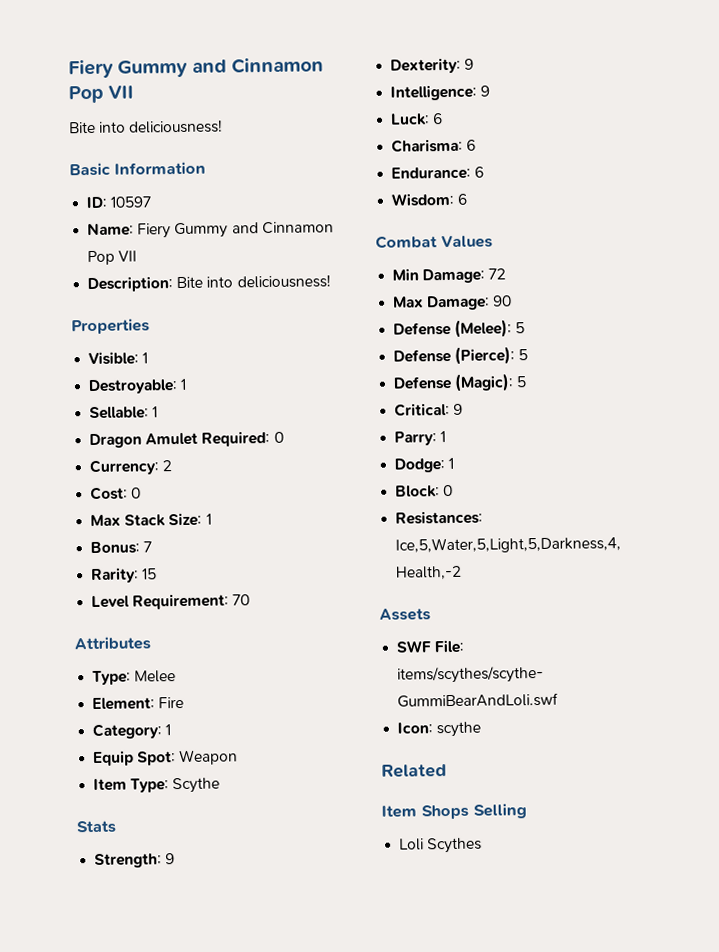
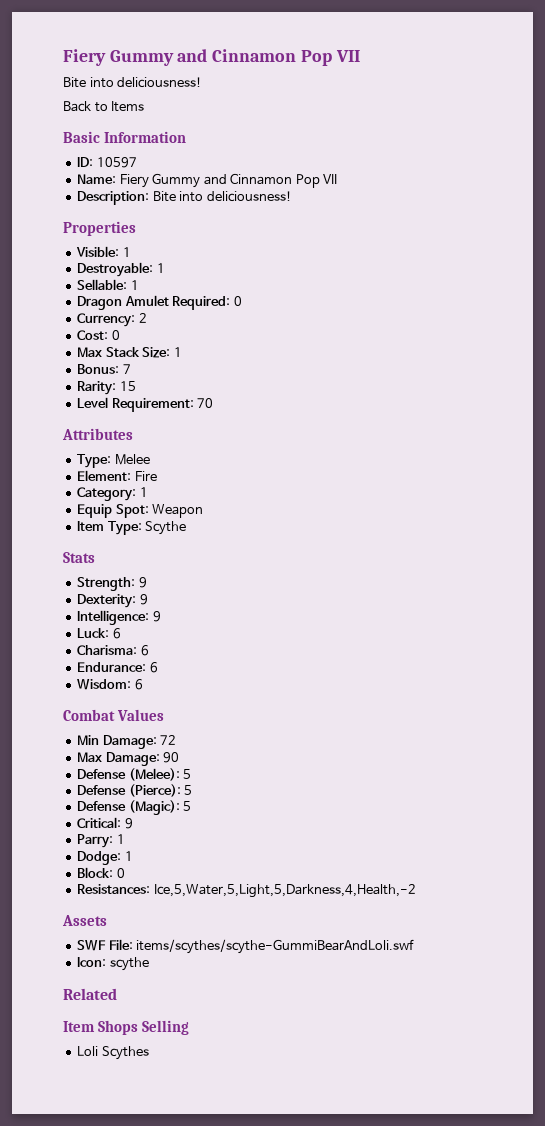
+ Back to Items

